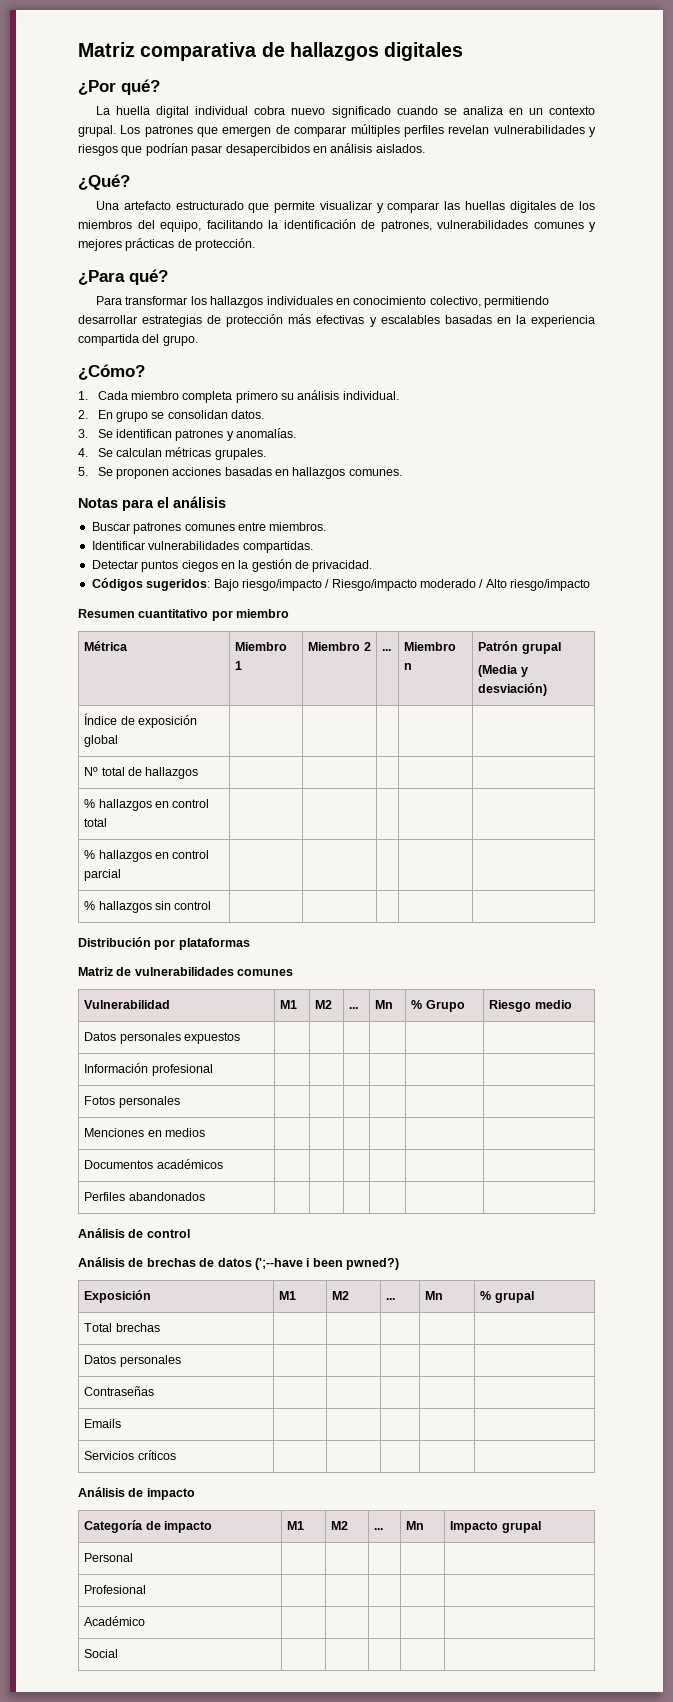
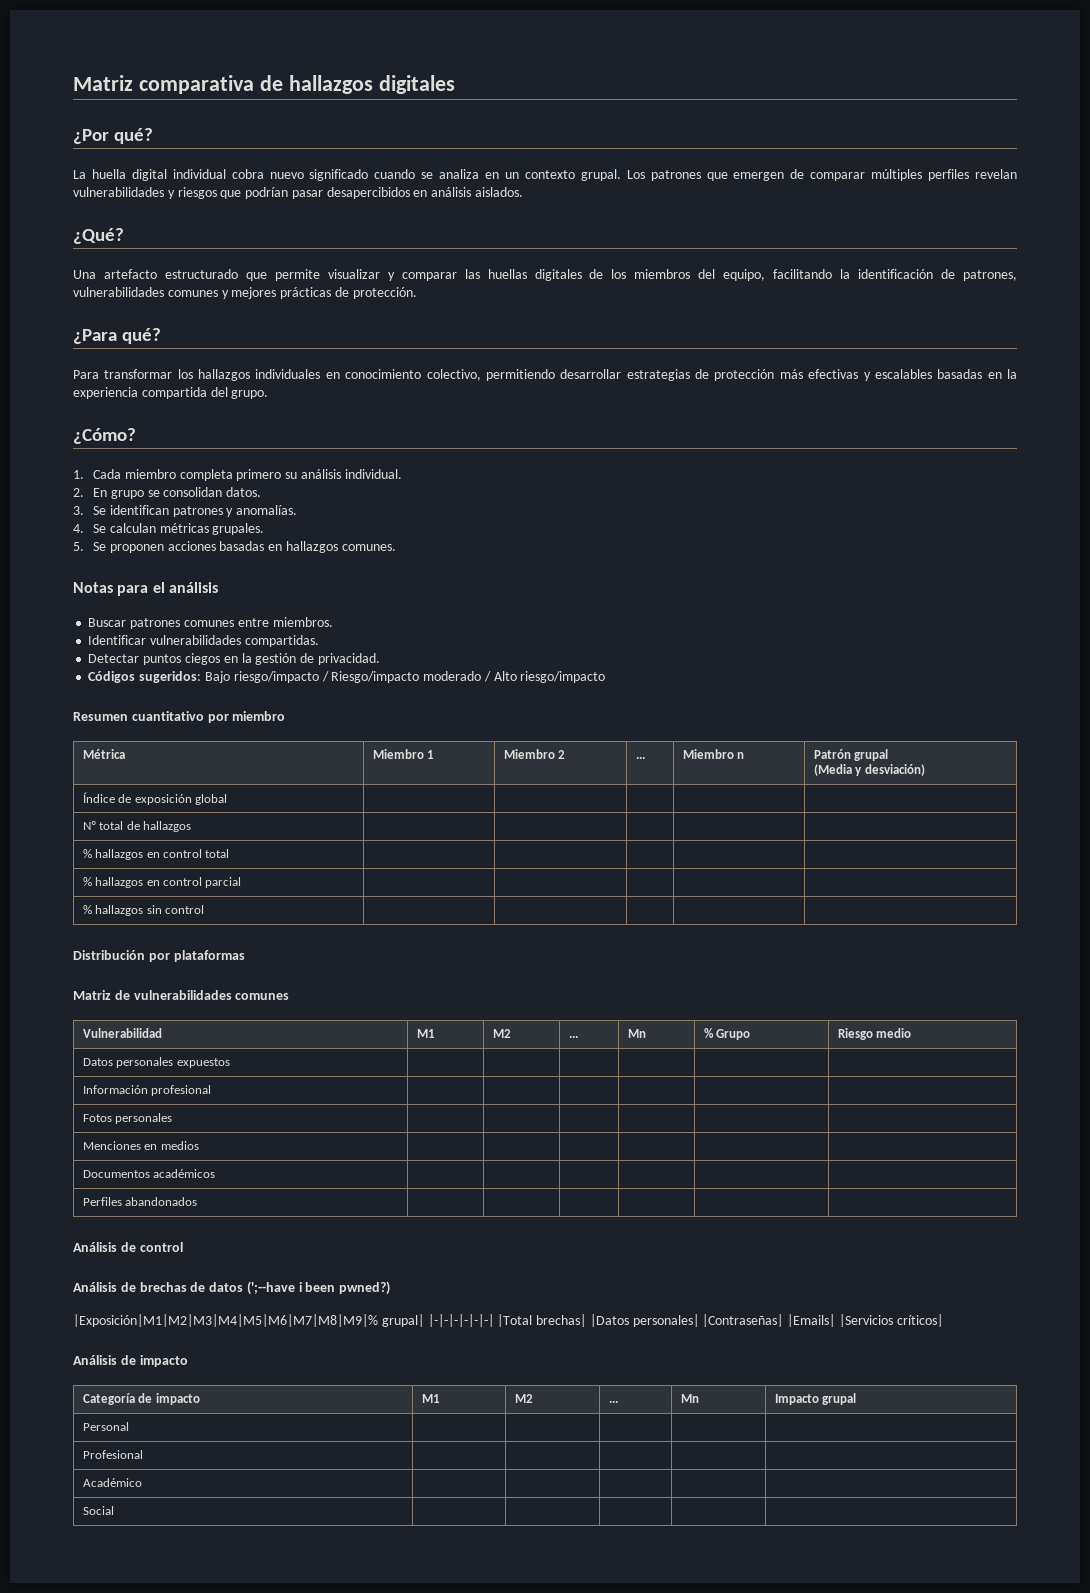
- Exposición | M1 | M2 | ... | Mn | % grupal
- Total brechas | | | | |
- Datos personales | | | | |
- Contraseñas | | | | |
- Emails | | | | |
- Servicios críticos | | | | |
+ |Exposición|M1|M2|M3|M4|M5|M6|M7|M8|M9|% grupal| |-|-|-|-|-|-| |Total brechas| |Datos personales| |Contraseñas| |Emails| |Servicios críticos|

